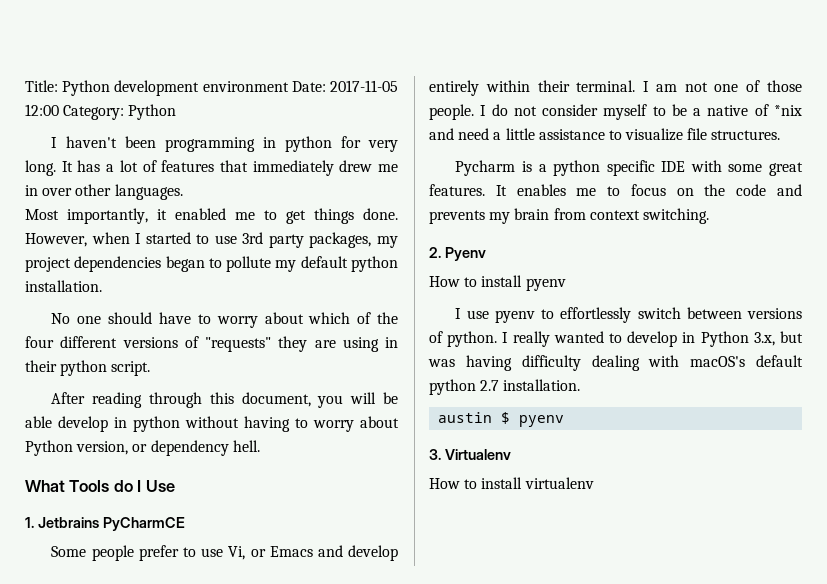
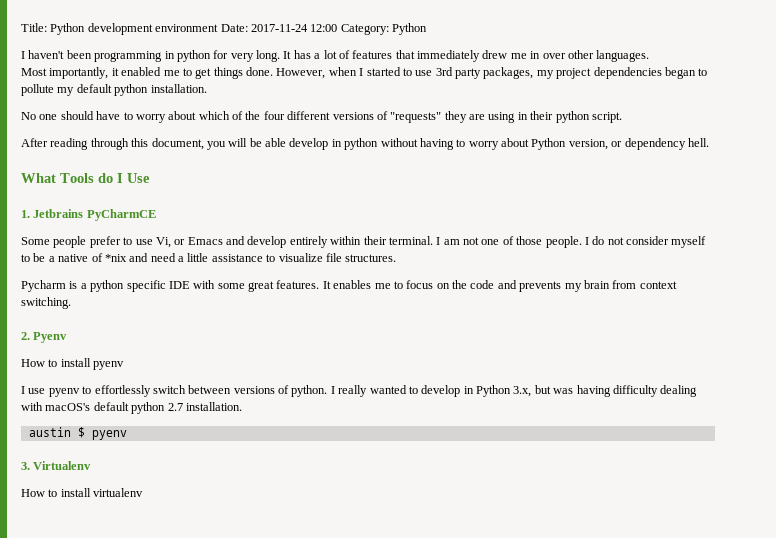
- Title: Python development environment Date: 2017-11-05 12:00 Category: Python
+ Title: Python development environment Date: 2017-11-24 12:00 Category: Python

